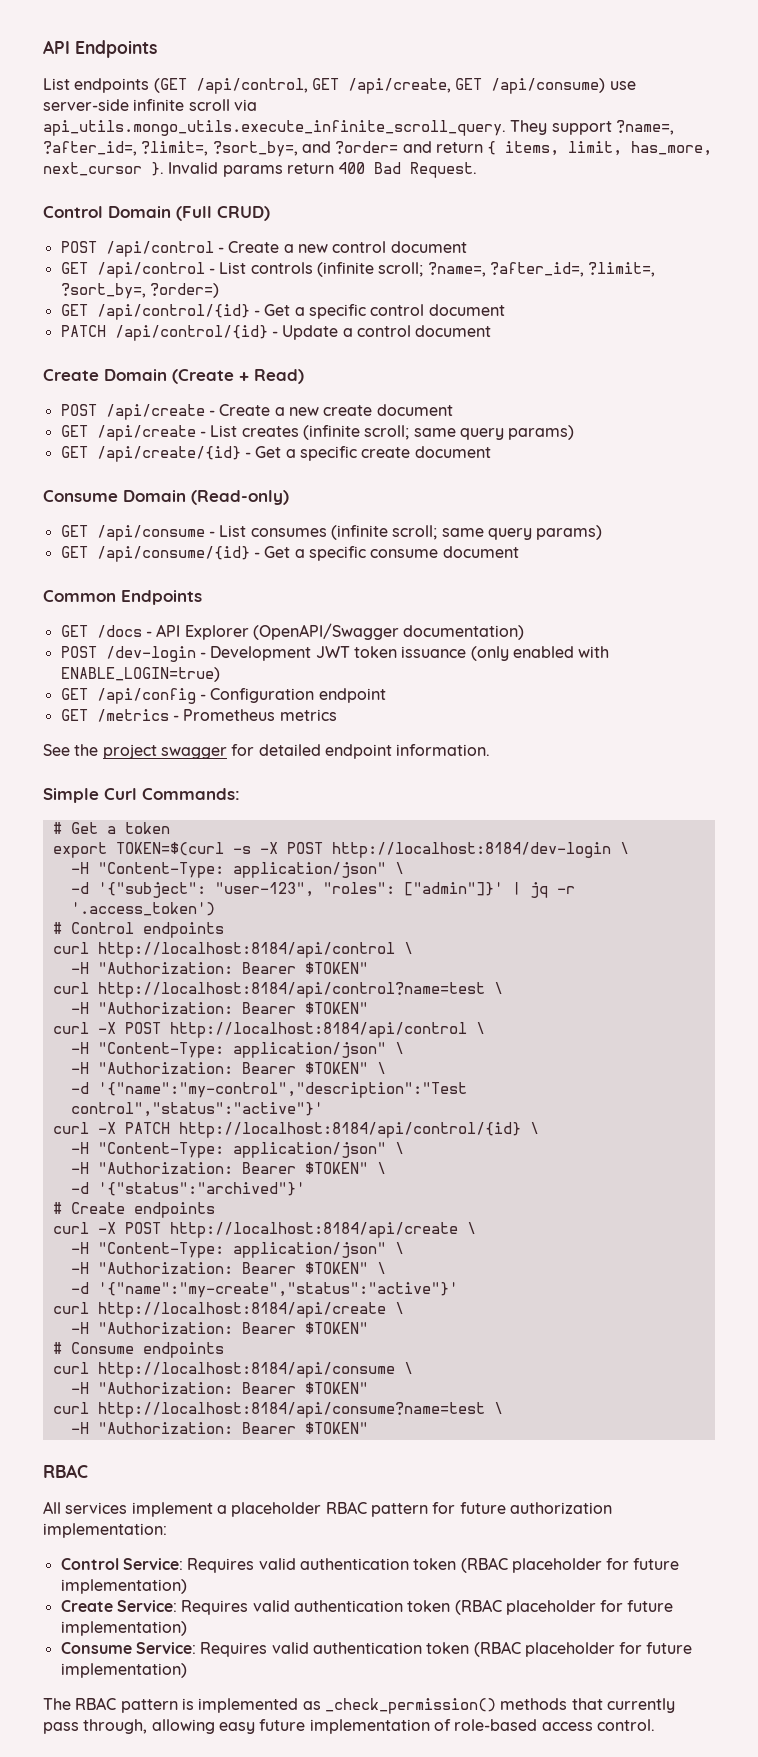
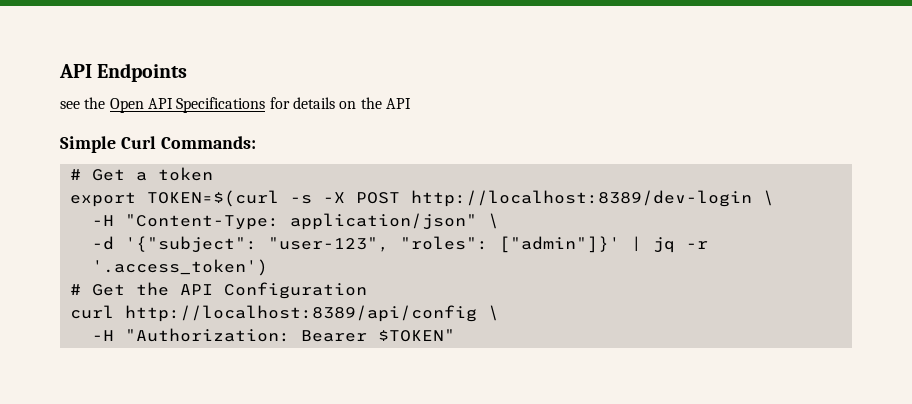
- List endpoints (GET /api/control, GET /api/create, GET /api/consume) use server-side infinite scroll via api_utils.mongo_utils.execute_infinite_scroll_query. They support ?name=, ?after_id=, ?limit=, ?sort_by=, and ?order= and return { items, limit, has_more, next_cursor }. Invalid params return 400 Bad Request.
- Control Domain (Full CRUD)
- POST /api/control - Create a new control document
- GET /api/control - List controls (infinite scroll; ?name=, ?after_id=, ?limit=, ?sort_by=, ?order=)
- GET /api/control/{id} - Get a specific control document
- PATCH /api/control/{id} - Update a control document
- Create Domain (Create + Read)
- POST /api/create - Create a new create document
- GET /api/create - List creates (infinite scroll; same query params)
- GET /api/create/{id} - Get a specific create document
- Consume Domain (Read-only)
- GET /api/consume - List consumes (infinite scroll; same query params)
- GET /api/consume/{id} - Get a specific consume document
- Common Endpoints
- GET /docs - API Explorer (OpenAPI/Swagger documentation)
- POST /dev-login - Development JWT token issuance (only enabled with ENABLE_LOGIN=true)
- GET /api/config - Configuration endpoint
- GET /metrics - Prometheus metrics
- See the project swagger for detailed endpoint information.
+ see the Open API Specifications for details on the API
- export TOKEN=$(curl -s -X POST http://localhost:8184/dev-login \
+ export TOKEN=$(curl -s -X POST http://localhost:8389/dev-login \
- # Control endpoints
- curl http://localhost:8184/api/control \
+ # Get the API Configuration
+ curl http://localhost:8389/api/config \
  -H "Authorization: Bearer $TOKEN"
- curl http://localhost:8184/api/control?name=test \
- -H "Authorization: Bearer $TOKEN"
- curl -X POST http://localhost:8184/api/control \
- -H "Content-Type: application/json" \
- -H "Authorization: Bearer $TOKEN" \
- -d '{"name":"my-control","description":"Test control","status":"active"}'
- curl -X PATCH http://localhost:8184/api/control/{id} \
- -H "Content-Type: application/json" \
- -H "Authorization: Bearer $TOKEN" \
- -d '{"status":"archived"}'
- # Create endpoints
- curl -X POST http://localhost:8184/api/create \
- -H "Content-Type: application/json" \
- -H "Authorization: Bearer $TOKEN" \
- -d '{"name":"my-create","status":"active"}'
- curl http://localhost:8184/api/create \
- -H "Authorization: Bearer $TOKEN"
- # Consume endpoints
- curl http://localhost:8184/api/consume \
- -H "Authorization: Bearer $TOKEN"
- curl http://localhost:8184/api/consume?name=test \
- -H "Authorization: Bearer $TOKEN"
- RBAC
- All services implement a placeholder RBAC pattern for future authorization implementation:
- Control Service: Requires valid authentication token (RBAC placeholder for future implementation)
- Create Service: Requires valid authentication token (RBAC placeholder for future implementation)
- Consume Service: Requires valid authentication token (RBAC placeholder for future implementation)
- The RBAC pattern is implemented as _check_permission() methods that currently pass through, allowing easy future implementation of role-based access control.

